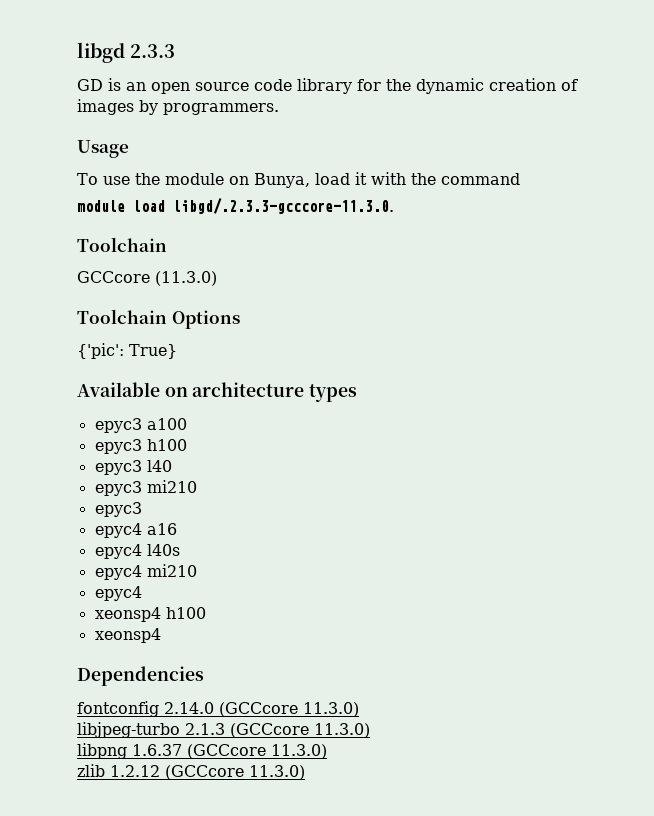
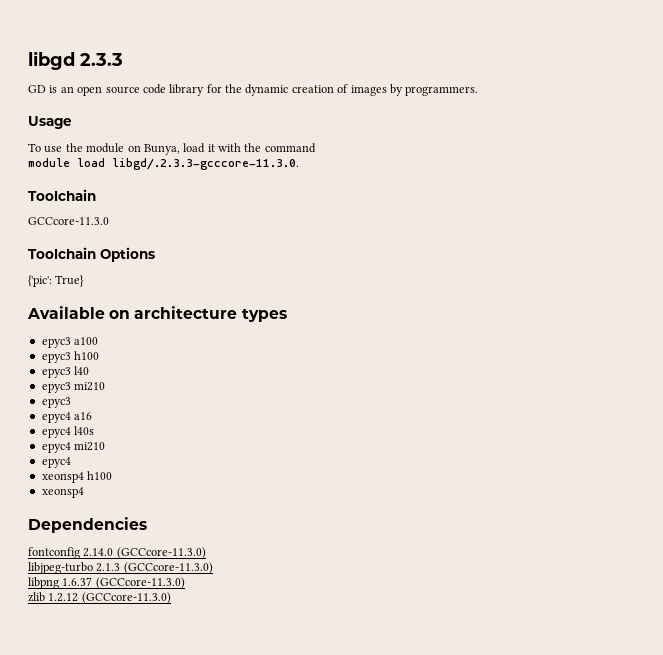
- GCCcore (11.3.0)
+ GCCcore-11.3.0
- fontconfig 2.14.0 (GCCcore 11.3.0)
+ fontconfig 2.14.0 (GCCcore-11.3.0)
- libjpeg-turbo 2.1.3 (GCCcore 11.3.0)
+ libjpeg-turbo 2.1.3 (GCCcore-11.3.0)
- libpng 1.6.37 (GCCcore 11.3.0)
+ libpng 1.6.37 (GCCcore-11.3.0)
- zlib 1.2.12 (GCCcore 11.3.0)
+ zlib 1.2.12 (GCCcore-11.3.0)

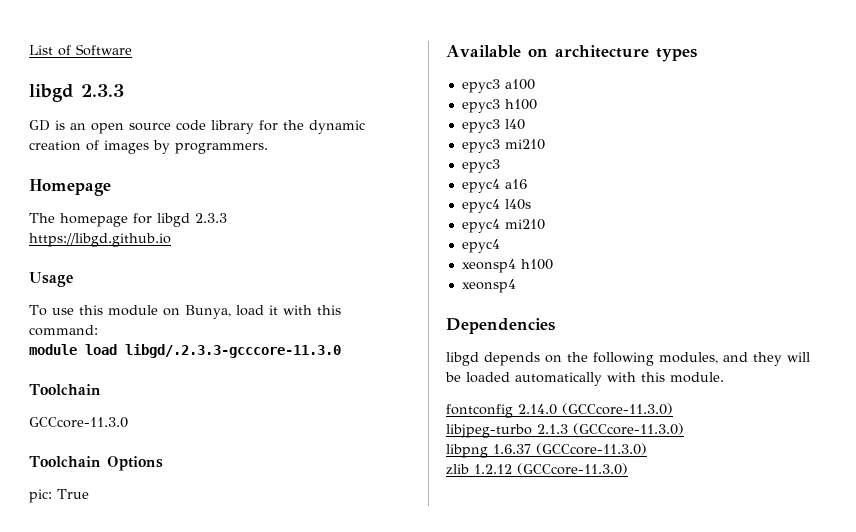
+ List of Software
+ Homepage
+ The homepage for libgd 2.3.3
+ https://libgd.github.io
- To use the module on Bunya, load it with the command
+ To use this module on Bunya, load it with this command:
- module load libgd/.2.3.3-gcccore-11.3.0.
+ module load libgd/.2.3.3-gcccore-11.3.0
- {'pic': True}
+ pic: True
+ libgd depends on the following modules, and they will be loaded automatically with this module.

